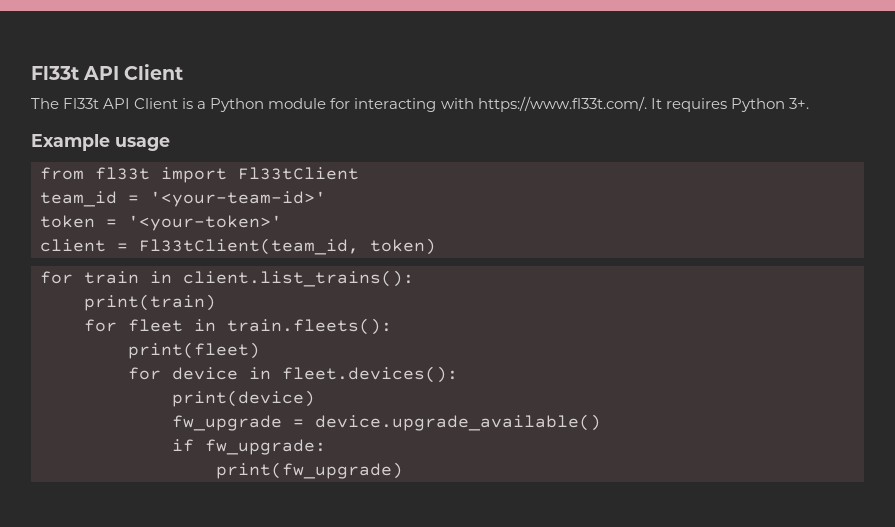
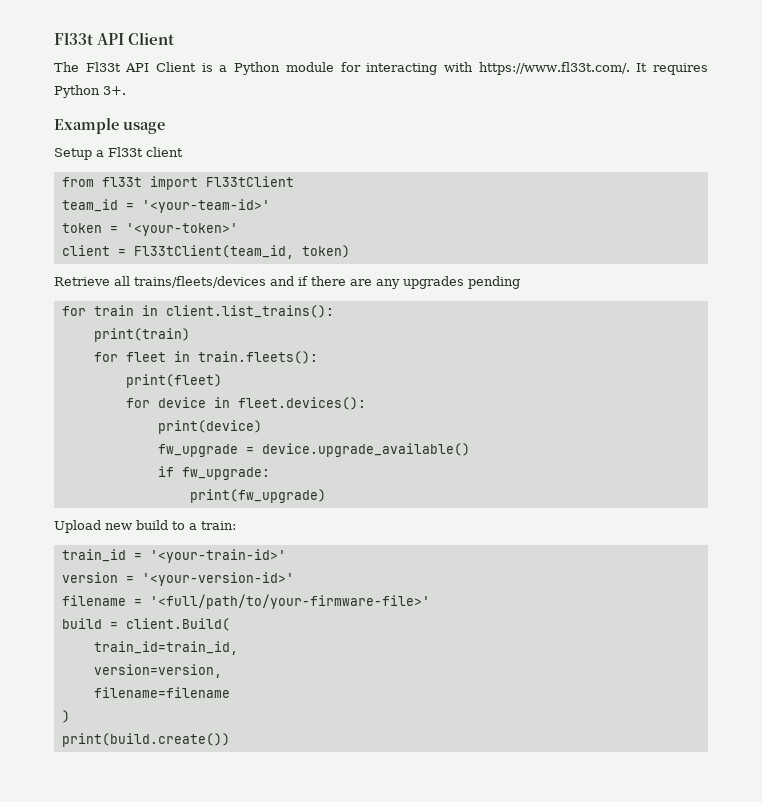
+ Setup a Fl33t client
+ Retrieve all trains/fleets/devices and if there are any upgrades pending
+ Upload new build to a train:
+ train_id = '<your-train-id>'
+ version = '<your-version-id>'
+ filename = '<full/path/to/your-firmware-file>'
+ build = client.Build(
+ train_id=train_id,
+ version=version,
+ filename=filename
+ )
+ print(build.create())

